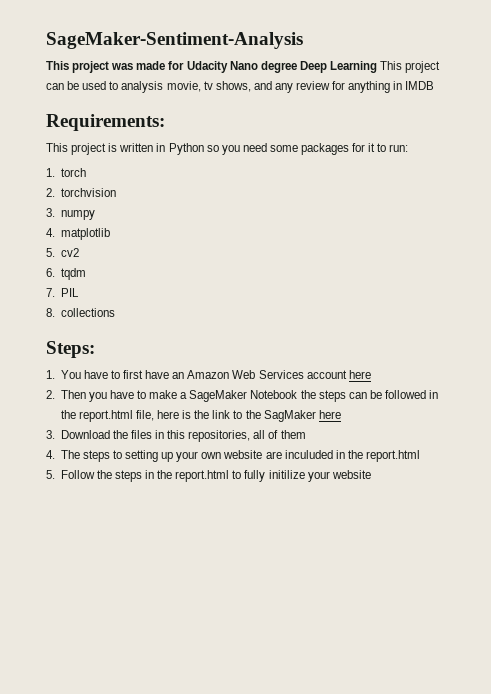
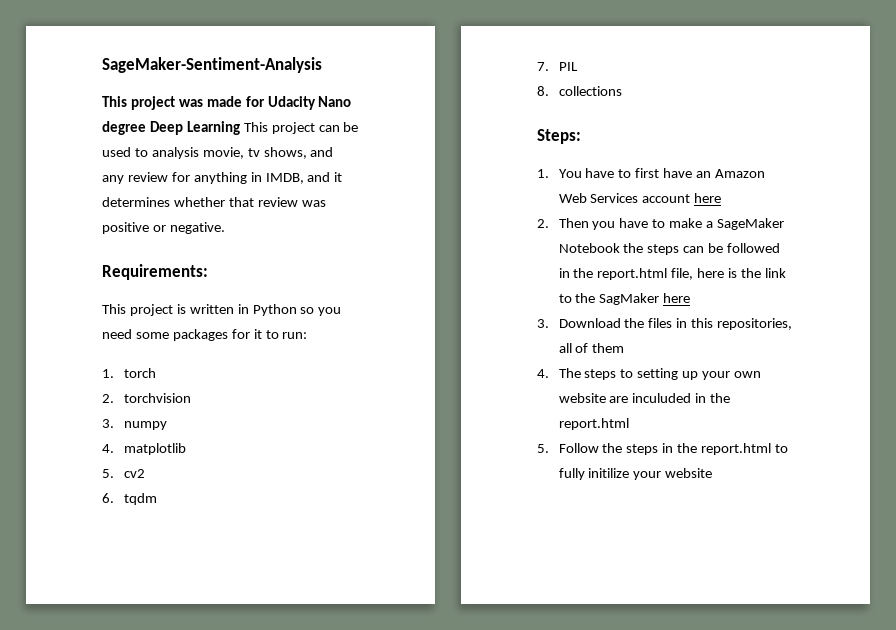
- This project was made for Udacity Nano degree Deep Learning This project can be used to analysis movie, tv shows, and any review for anything in IMDB
+ This project was made for Udacity Nano degree Deep Learning This project can be used to analysis movie, tv shows, and any review for anything in IMDB, and it determines whether that review was positive or negative.

